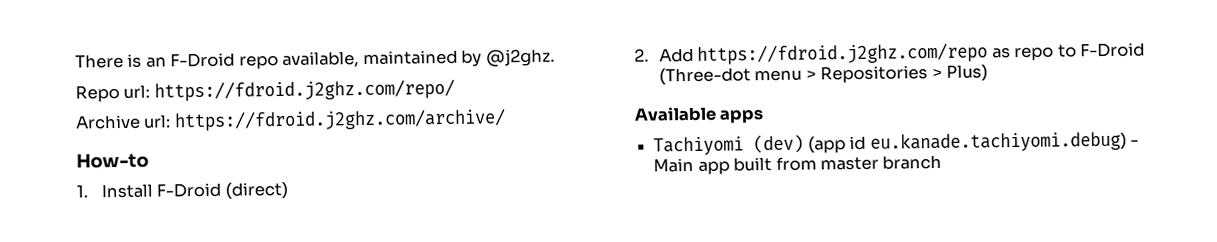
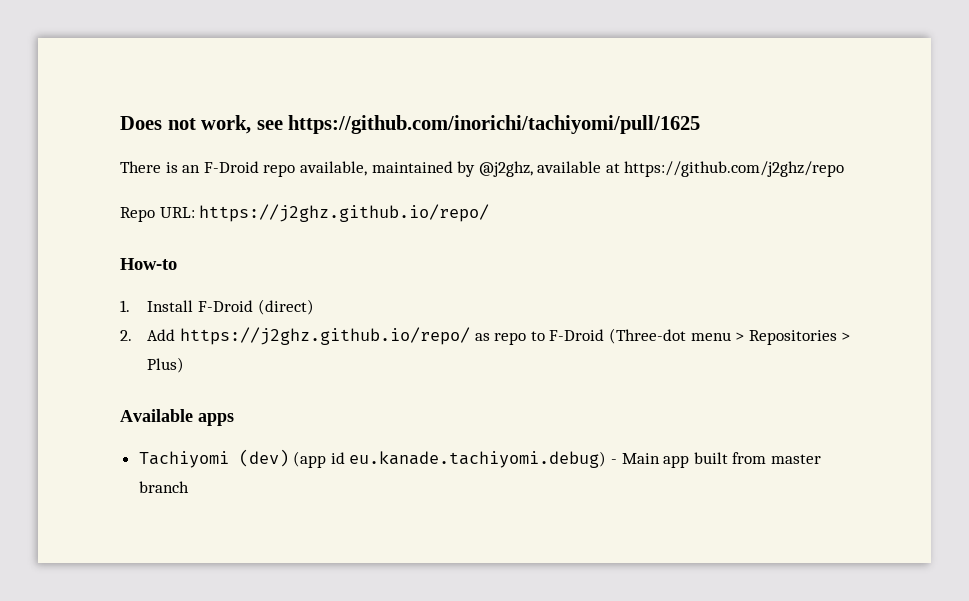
+ Does not work, see https://github.com/inorichi/tachiyomi/pull/1625
- There is an F-Droid repo available, maintained by @j2ghz.
- Repo url: https://fdroid.j2ghz.com/repo/
- Archive url: https://fdroid.j2ghz.com/archive/
+ There is an F-Droid repo available, maintained by @j2ghz, available at https://github.com/j2ghz/repo
+ Repo URL: https://j2ghz.github.io/repo/
- 2. Add https://fdroid.j2ghz.com/repo as repo to F-Droid (Three-dot menu > Repositories > Plus)
+ 2. Add https://j2ghz.github.io/repo/ as repo to F-Droid (Three-dot menu > Repositories > Plus)

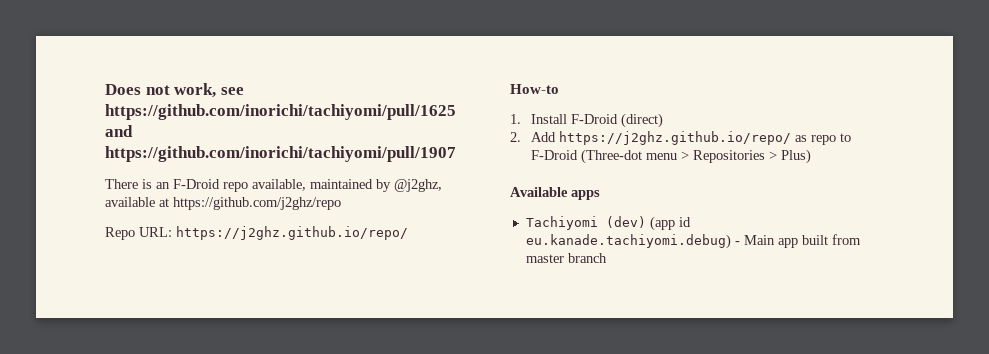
- Does not work, see https://github.com/inorichi/tachiyomi/pull/1625
+ Does not work, see https://github.com/inorichi/tachiyomi/pull/1625 and https://github.com/inorichi/tachiyomi/pull/1907

